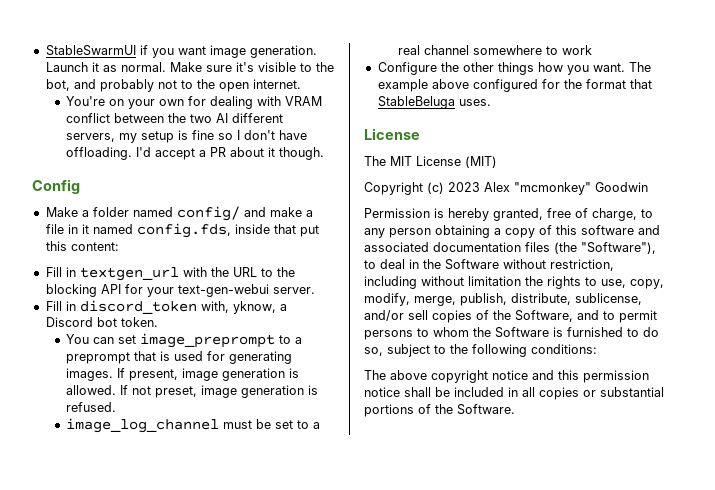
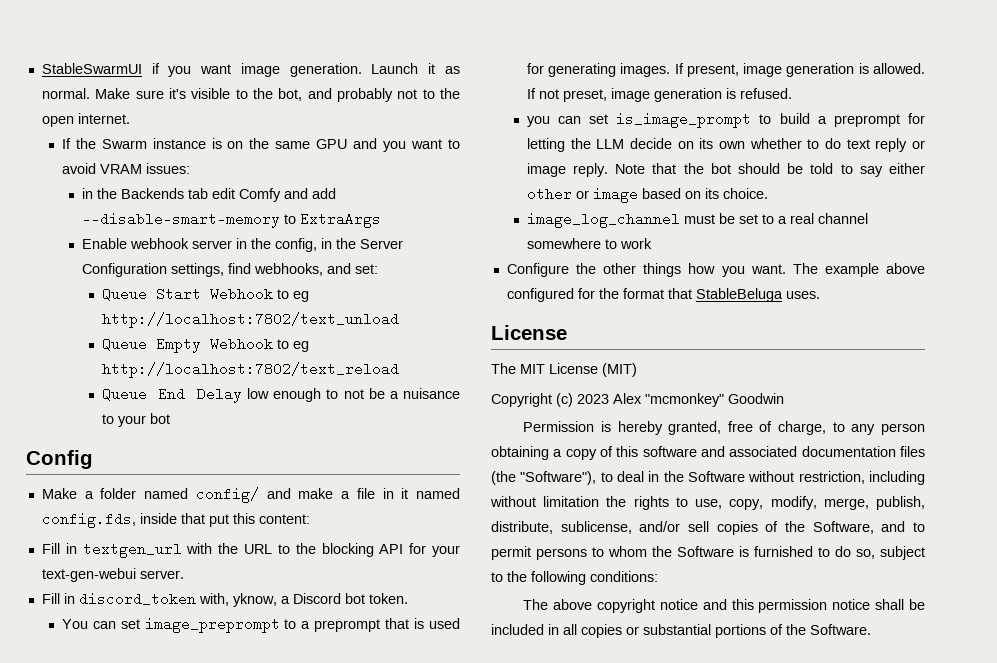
- You're on your own for dealing with VRAM conflict between the two AI different servers, my setup is fine so I don't have offloading. I'd accept a PR about it though.
+ If the Swarm instance is on the same GPU and you want to avoid VRAM issues:
+ in the Backends tab edit Comfy and add --disable-smart-memory to ExtraArgs
+ Enable webhook server in the config, in the Server Configuration settings, find webhooks, and set:
+ Queue Start Webhook to eg http://localhost:7802/text_unload
+ Queue Empty Webhook to eg http://localhost:7802/text_reload
+ Queue End Delay low enough to not be a nuisance to your bot
+ you can set is_image_prompt to build a preprompt for letting the LLM decide on its own whether to do text reply or image reply. Note that the bot should be told to say either other or image based on its choice.

